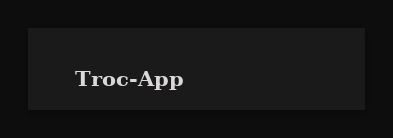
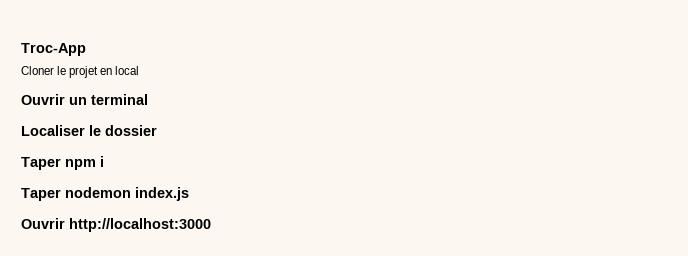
+ Cloner le projet en local
+ Ouvrir un terminal
+ Localiser le dossier
+ Taper npm i
+ Taper nodemon index.js
+ Ouvrir http://localhost:3000

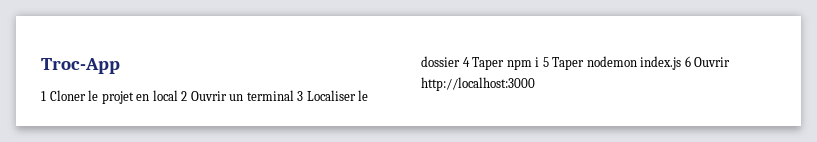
- Cloner le projet en local
- Ouvrir un terminal
- Localiser le dossier
- Taper npm i
- Taper nodemon index.js
- Ouvrir http://localhost:3000
+ 1 Cloner le projet en local 2 Ouvrir un terminal 3 Localiser le dossier 4 Taper npm i 5 Taper nodemon index.js 6 Ouvrir http://localhost:3000

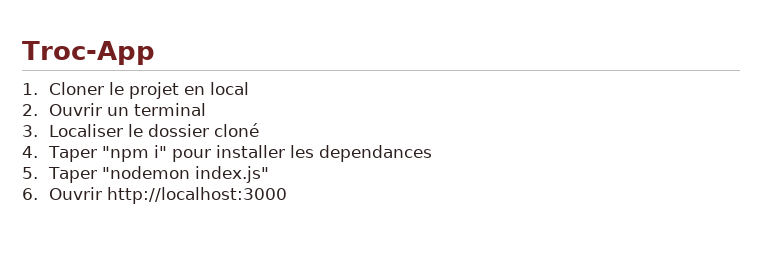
- 1 Cloner le projet en local 2 Ouvrir un terminal 3 Localiser le dossier 4 Taper npm i 5 Taper nodemon index.js 6 Ouvrir http://localhost:3000
+ 1. Cloner le projet en local
+ 2. Ouvrir un terminal
+ 3. Localiser le dossier cloné
+ 4. Taper "npm i" pour installer les dependances
+ 5. Taper "nodemon index.js"
+ 6. Ouvrir http://localhost:3000

